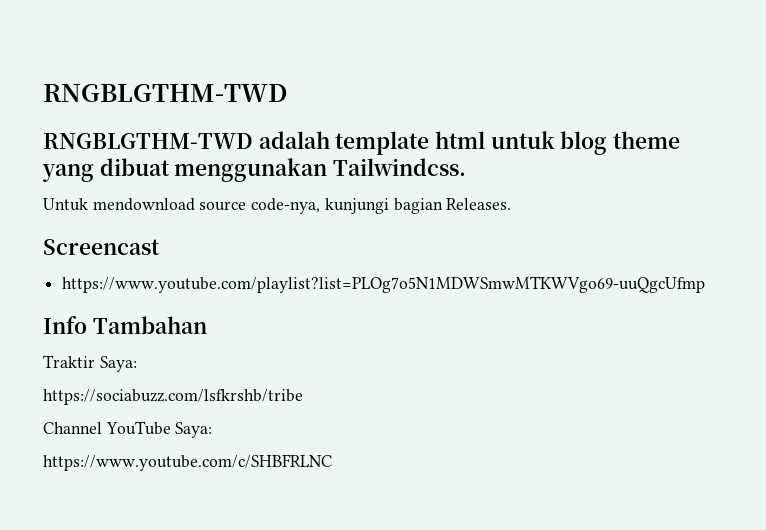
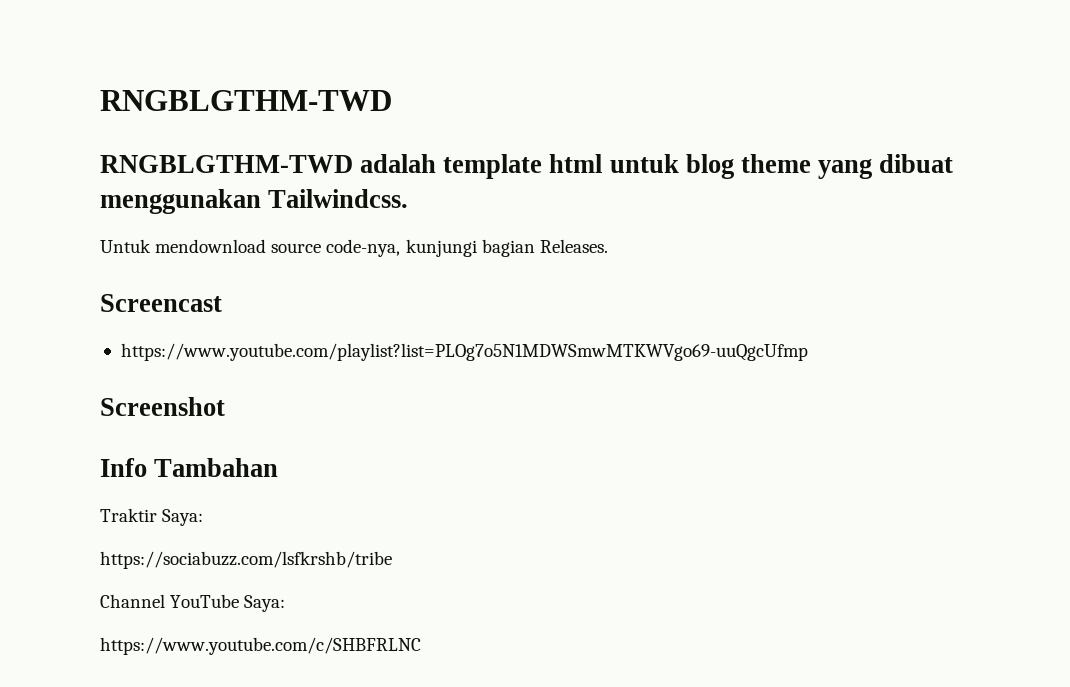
+ Screenshot

